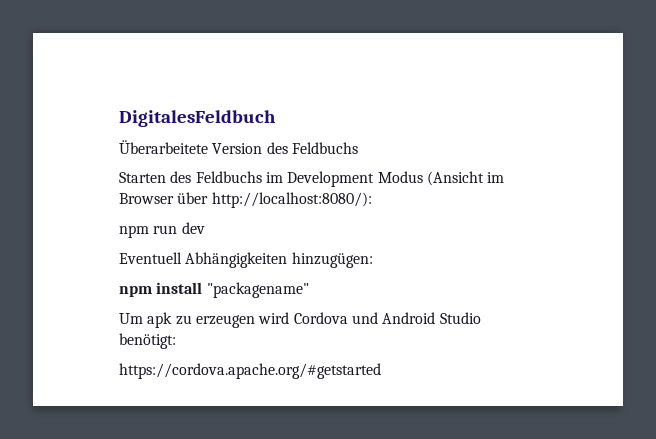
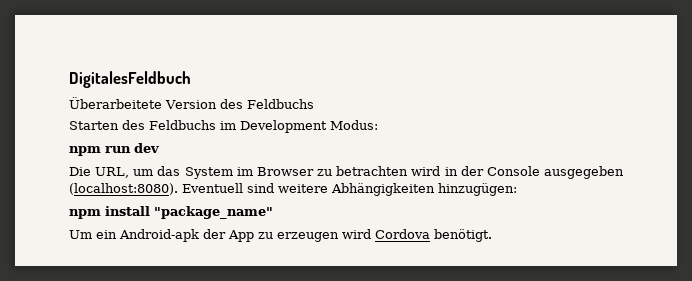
- Starten des Feldbuchs im Development Modus (Ansicht im Browser über http://localhost:8080/):
+ Starten des Feldbuchs im Development Modus:
  npm run dev
- Eventuell Abhängigkeiten hinzugügen:
+ Die URL, um das System im Browser zu betrachten wird in der Console ausgegeben (localhost:8080). Eventuell sind weitere Abhängigkeiten hinzugügen:
- npm install "packagename"
+ npm install "package_name"
- Um apk zu erzeugen wird Cordova und Android Studio benötigt:
- https://cordova.apache.org/#getstarted
+ Um ein Android-apk der App zu erzeugen wird Cordova benötigt.

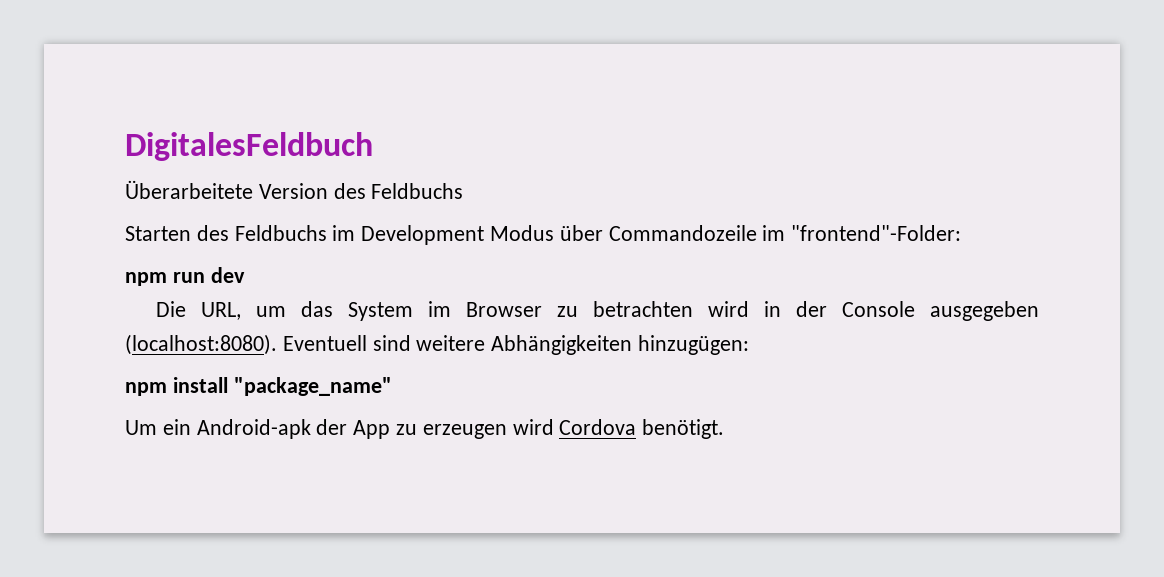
- Starten des Feldbuchs im Development Modus:
+ Starten des Feldbuchs im Development Modus über Commandozeile im "frontend"-Folder:

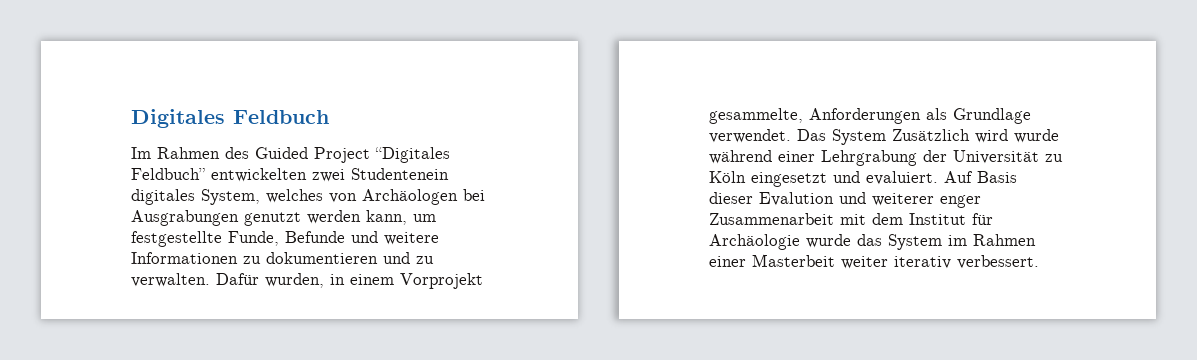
- DigitalesFeldbuch
- Überarbeitete Version des Feldbuchs
- Starten des Feldbuchs im Development Modus über Commandozeile im "frontend"-Folder:
- npm run dev
- Die URL, um das System im Browser zu betrachten wird in der Console ausgegeben (localhost:8080). Eventuell sind weitere Abhängigkeiten hinzugügen:
- npm install "package_name"
- Um ein Android-apk der App zu erzeugen wird Cordova benötigt.
+ Digitales Feldbuch
+ Im Rahmen des Guided Project “Digitales Feldbuch” entwickelten zwei Studentenein digitales System, welches von Archäologen bei Ausgrabungen genutzt werden kann, um festgestellte Funde, Befunde und weitere Informationen zu dokumentieren und zu verwalten. Dafür wurden, in einem Vorprojekt gesammelte, Anforderungen als Grundlage verwendet. Das System Zusätzlich wird wurde während einer Lehrgrabung der Universität zu Köln eingesetzt und evaluiert. Auf Basis dieser Evalution und weiterer enger Zusammenarbeit mit dem Institut für Archäologie wurde das System im Rahmen einer Masterbeit weiter iterativ verbessert.

